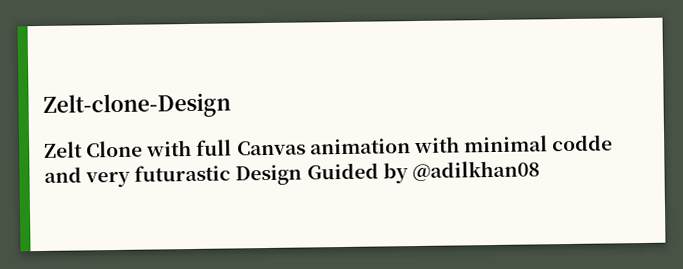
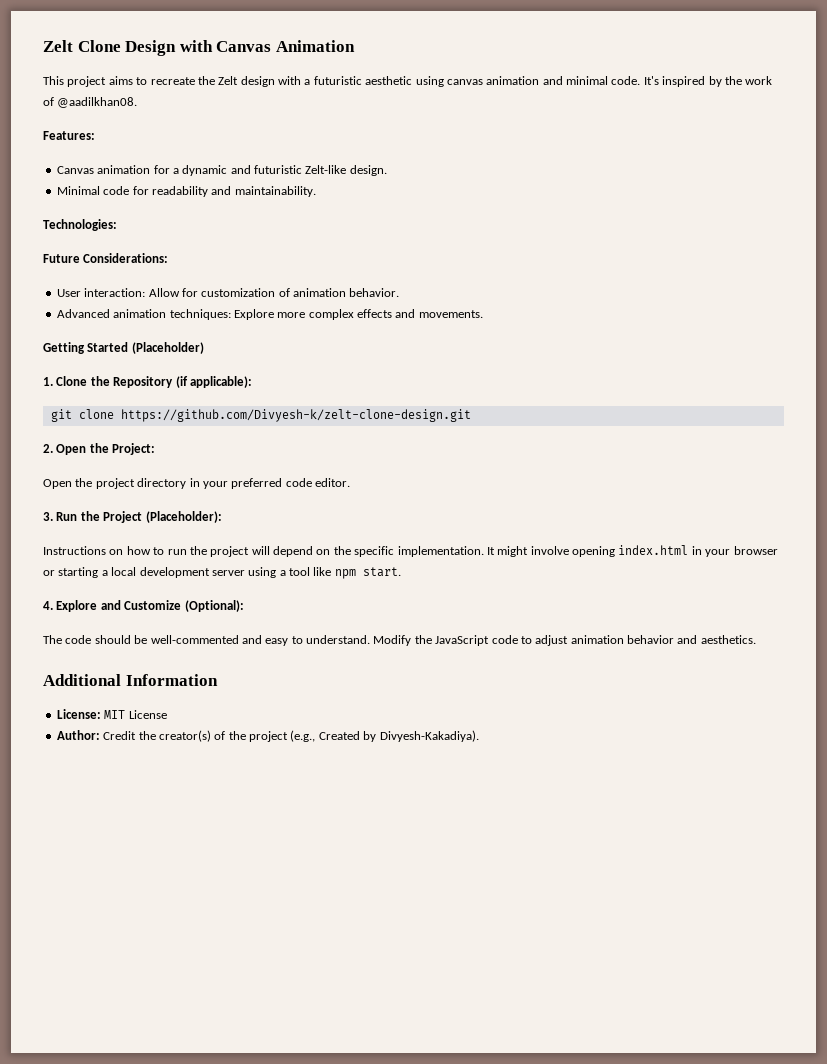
- Zelt-clone-Design
- Zelt Clone with full Canvas animation with minimal codde and very futurastic Design Guided by @adilkhan08
+ Zelt Clone Design with Canvas Animation
+ This project aims to recreate the Zelt design with a futuristic aesthetic using canvas animation and minimal code. It's inspired by the work of @aadilkhan08.
+ Features:
+ Canvas animation for a dynamic and futuristic Zelt-like design.
+ Minimal code for readability and maintainability.
+ Technologies:
+ Future Considerations:
+ User interaction: Allow for customization of animation behavior.
+ Advanced animation techniques: Explore more complex effects and movements.
+ Getting Started (Placeholder)
+ 1. Clone the Repository (if applicable):
+ git clone https://github.com/Divyesh-k/zelt-clone-design.git
+ 2. Open the Project:
+ Open the project directory in your preferred code editor.
+ 3. Run the Project (Placeholder):
+ Instructions on how to run the project will depend on the specific implementation. It might involve opening index.html in your browser or starting a local development server using a tool like npm start.
+ 4. Explore and Customize (Optional):
+ The code should be well-commented and easy to understand. Modify the JavaScript code to adjust animation behavior and aesthetics.
+ Additional Information
+ License: MIT License
+ Author: Credit the creator(s) of the project (e.g., Created by Divyesh-Kakadiya).

